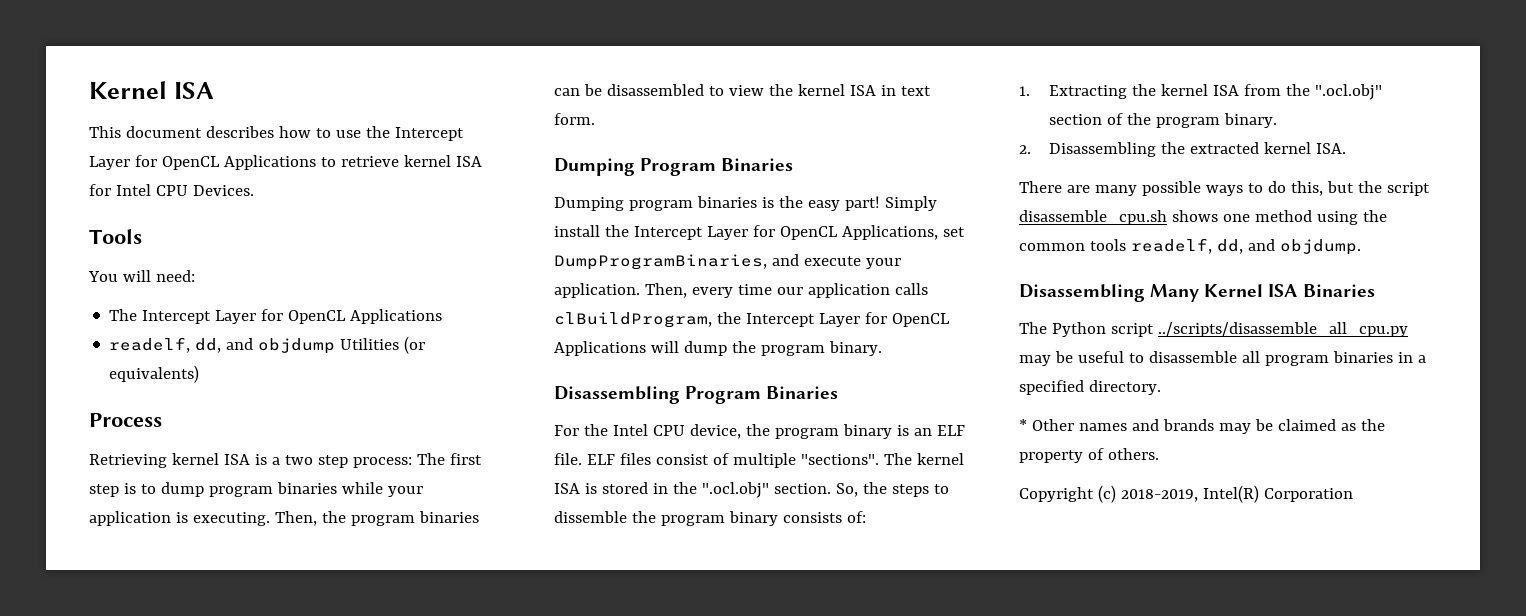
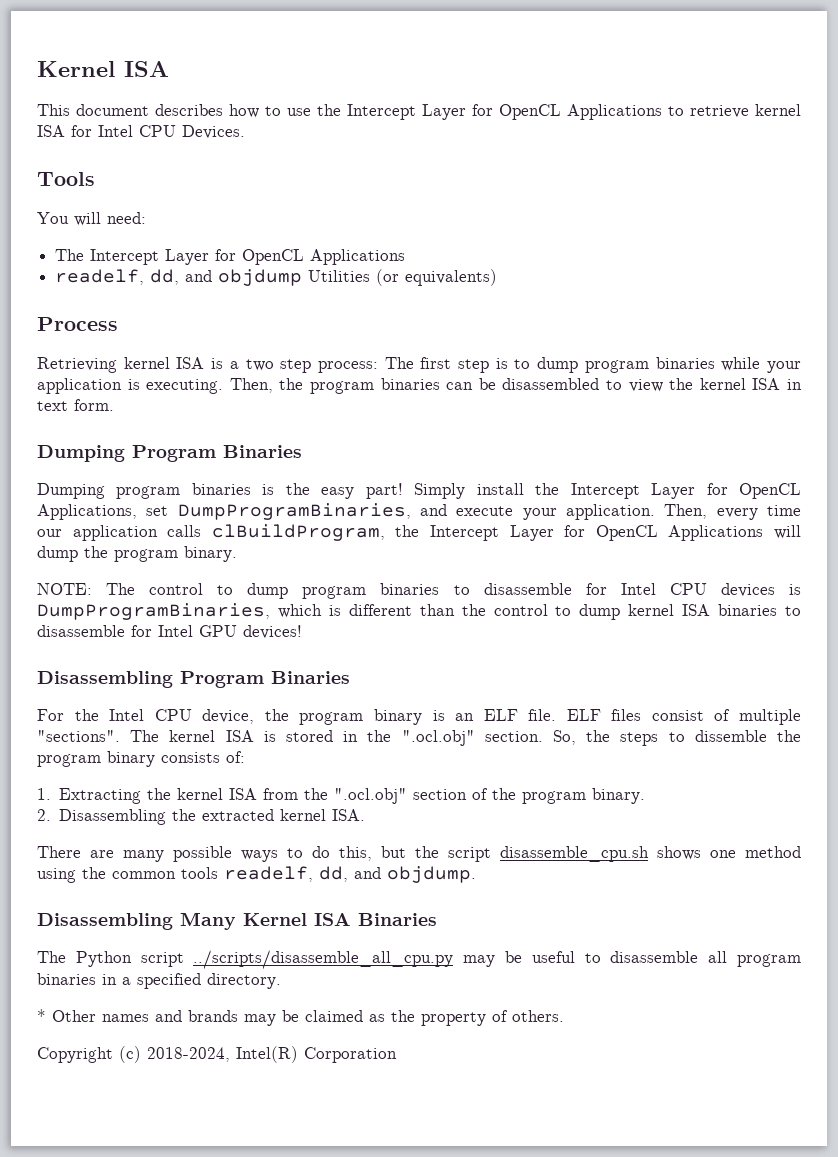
+ NOTE: The control to dump program binaries to disassemble for Intel CPU devices is DumpProgramBinaries, which is different than the control to dump kernel ISA binaries to disassemble for Intel GPU devices!
- Copyright (c) 2018-2019, Intel(R) Corporation
+ Copyright (c) 2018-2024, Intel(R) Corporation

